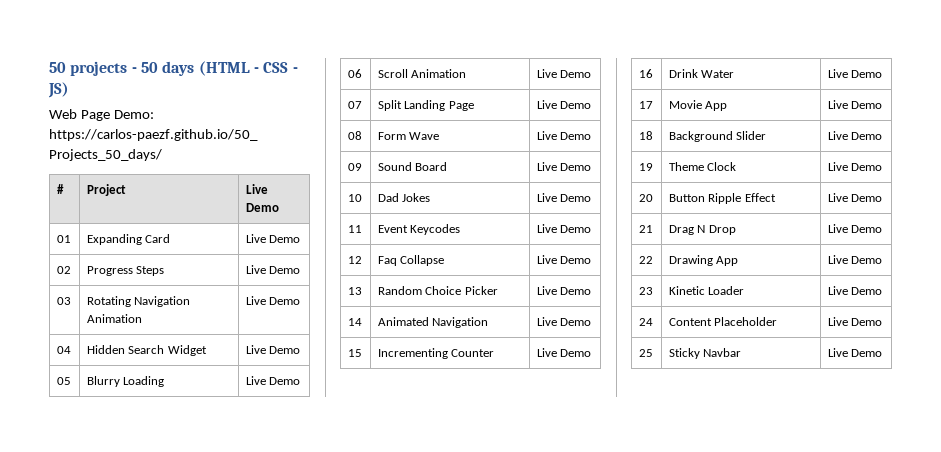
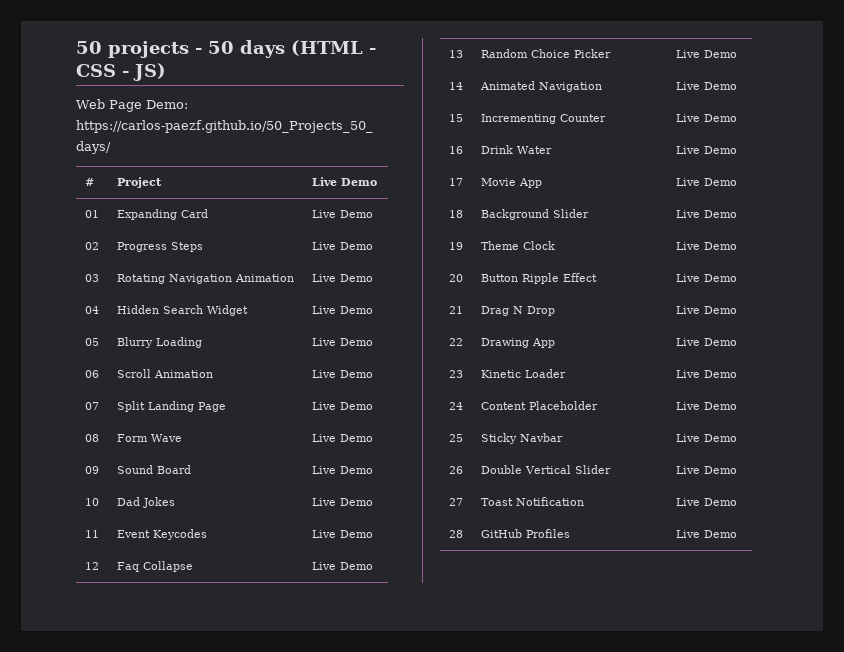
+ 26 | Double Vertical Slider | Live Demo
+ 27 | Toast Notification | Live Demo
+ 28 | GitHub Profiles | Live Demo

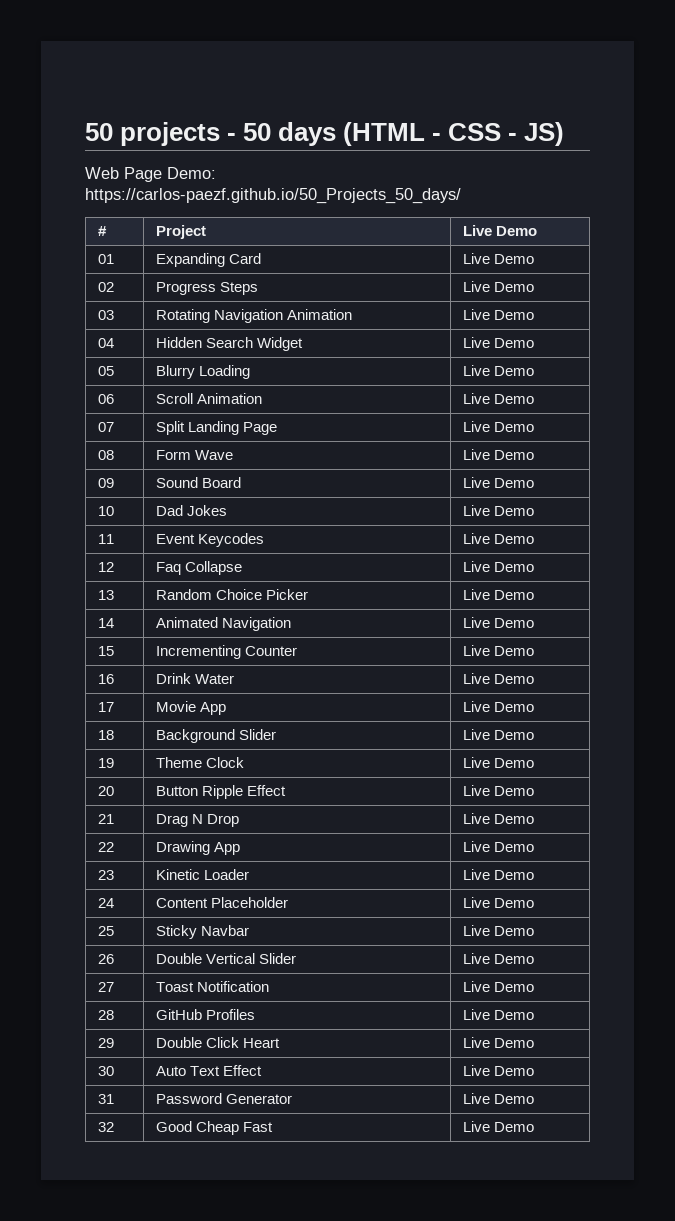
+ 29 | Double Click Heart | Live Demo
+ 30 | Auto Text Effect | Live Demo
+ 31 | Password Generator | Live Demo
+ 32 | Good Cheap Fast | Live Demo

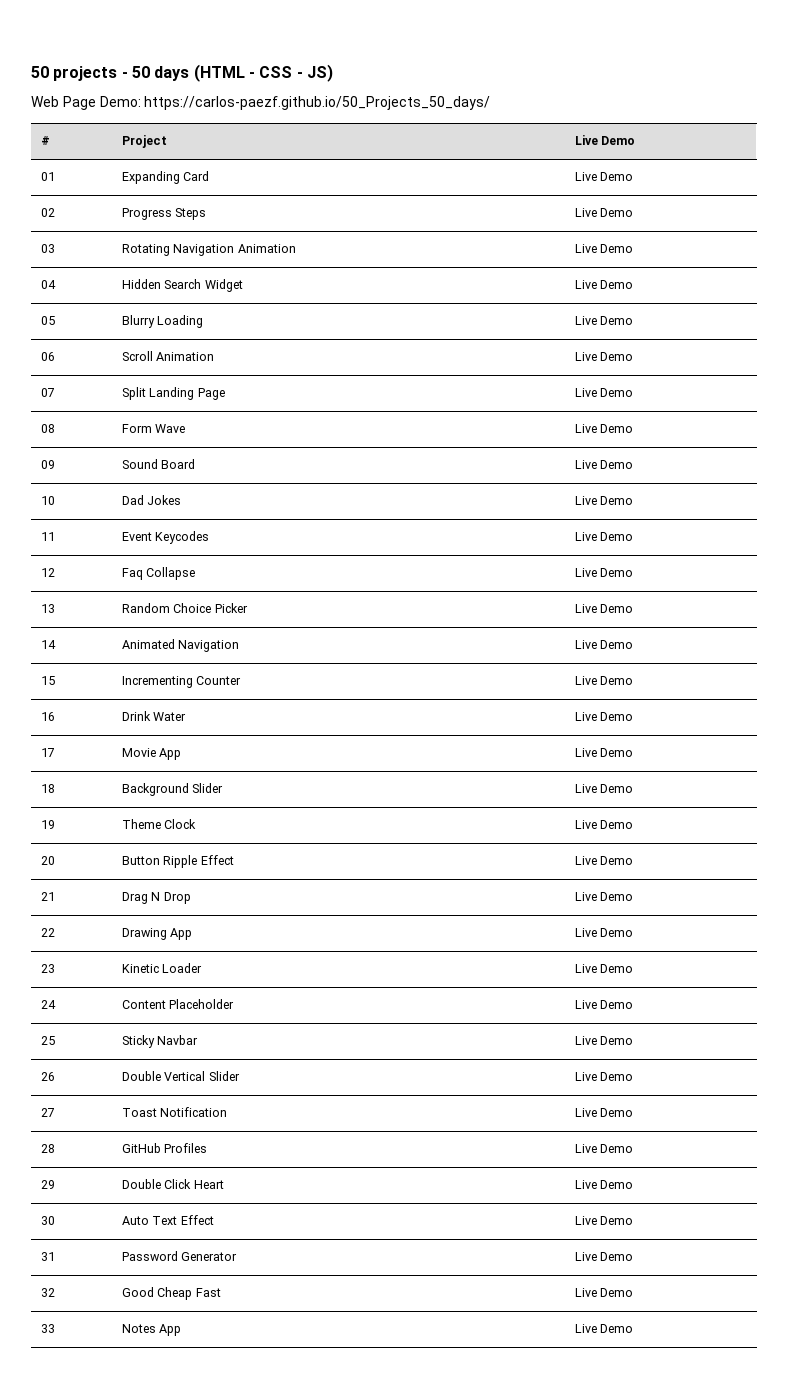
+ 33 | Notes App | Live Demo

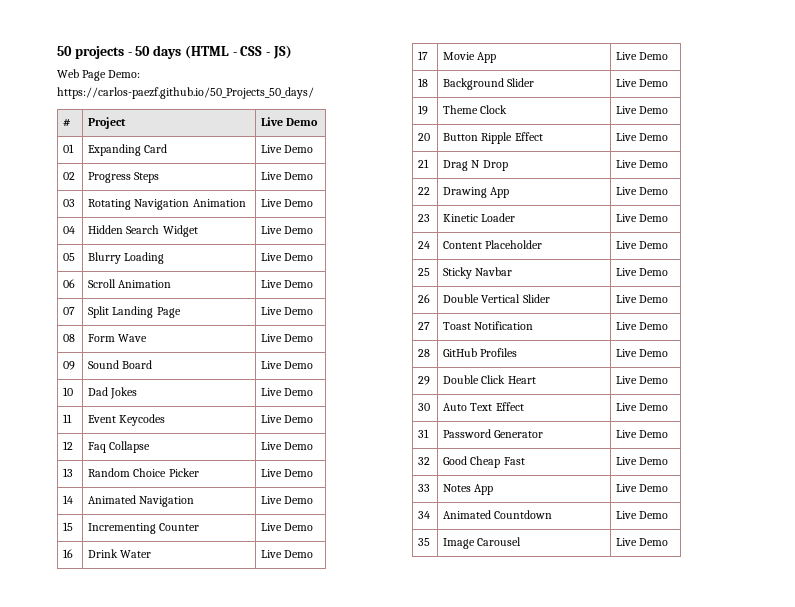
+ 34 | Animated Countdown | Live Demo
+ 35 | Image Carousel | Live Demo

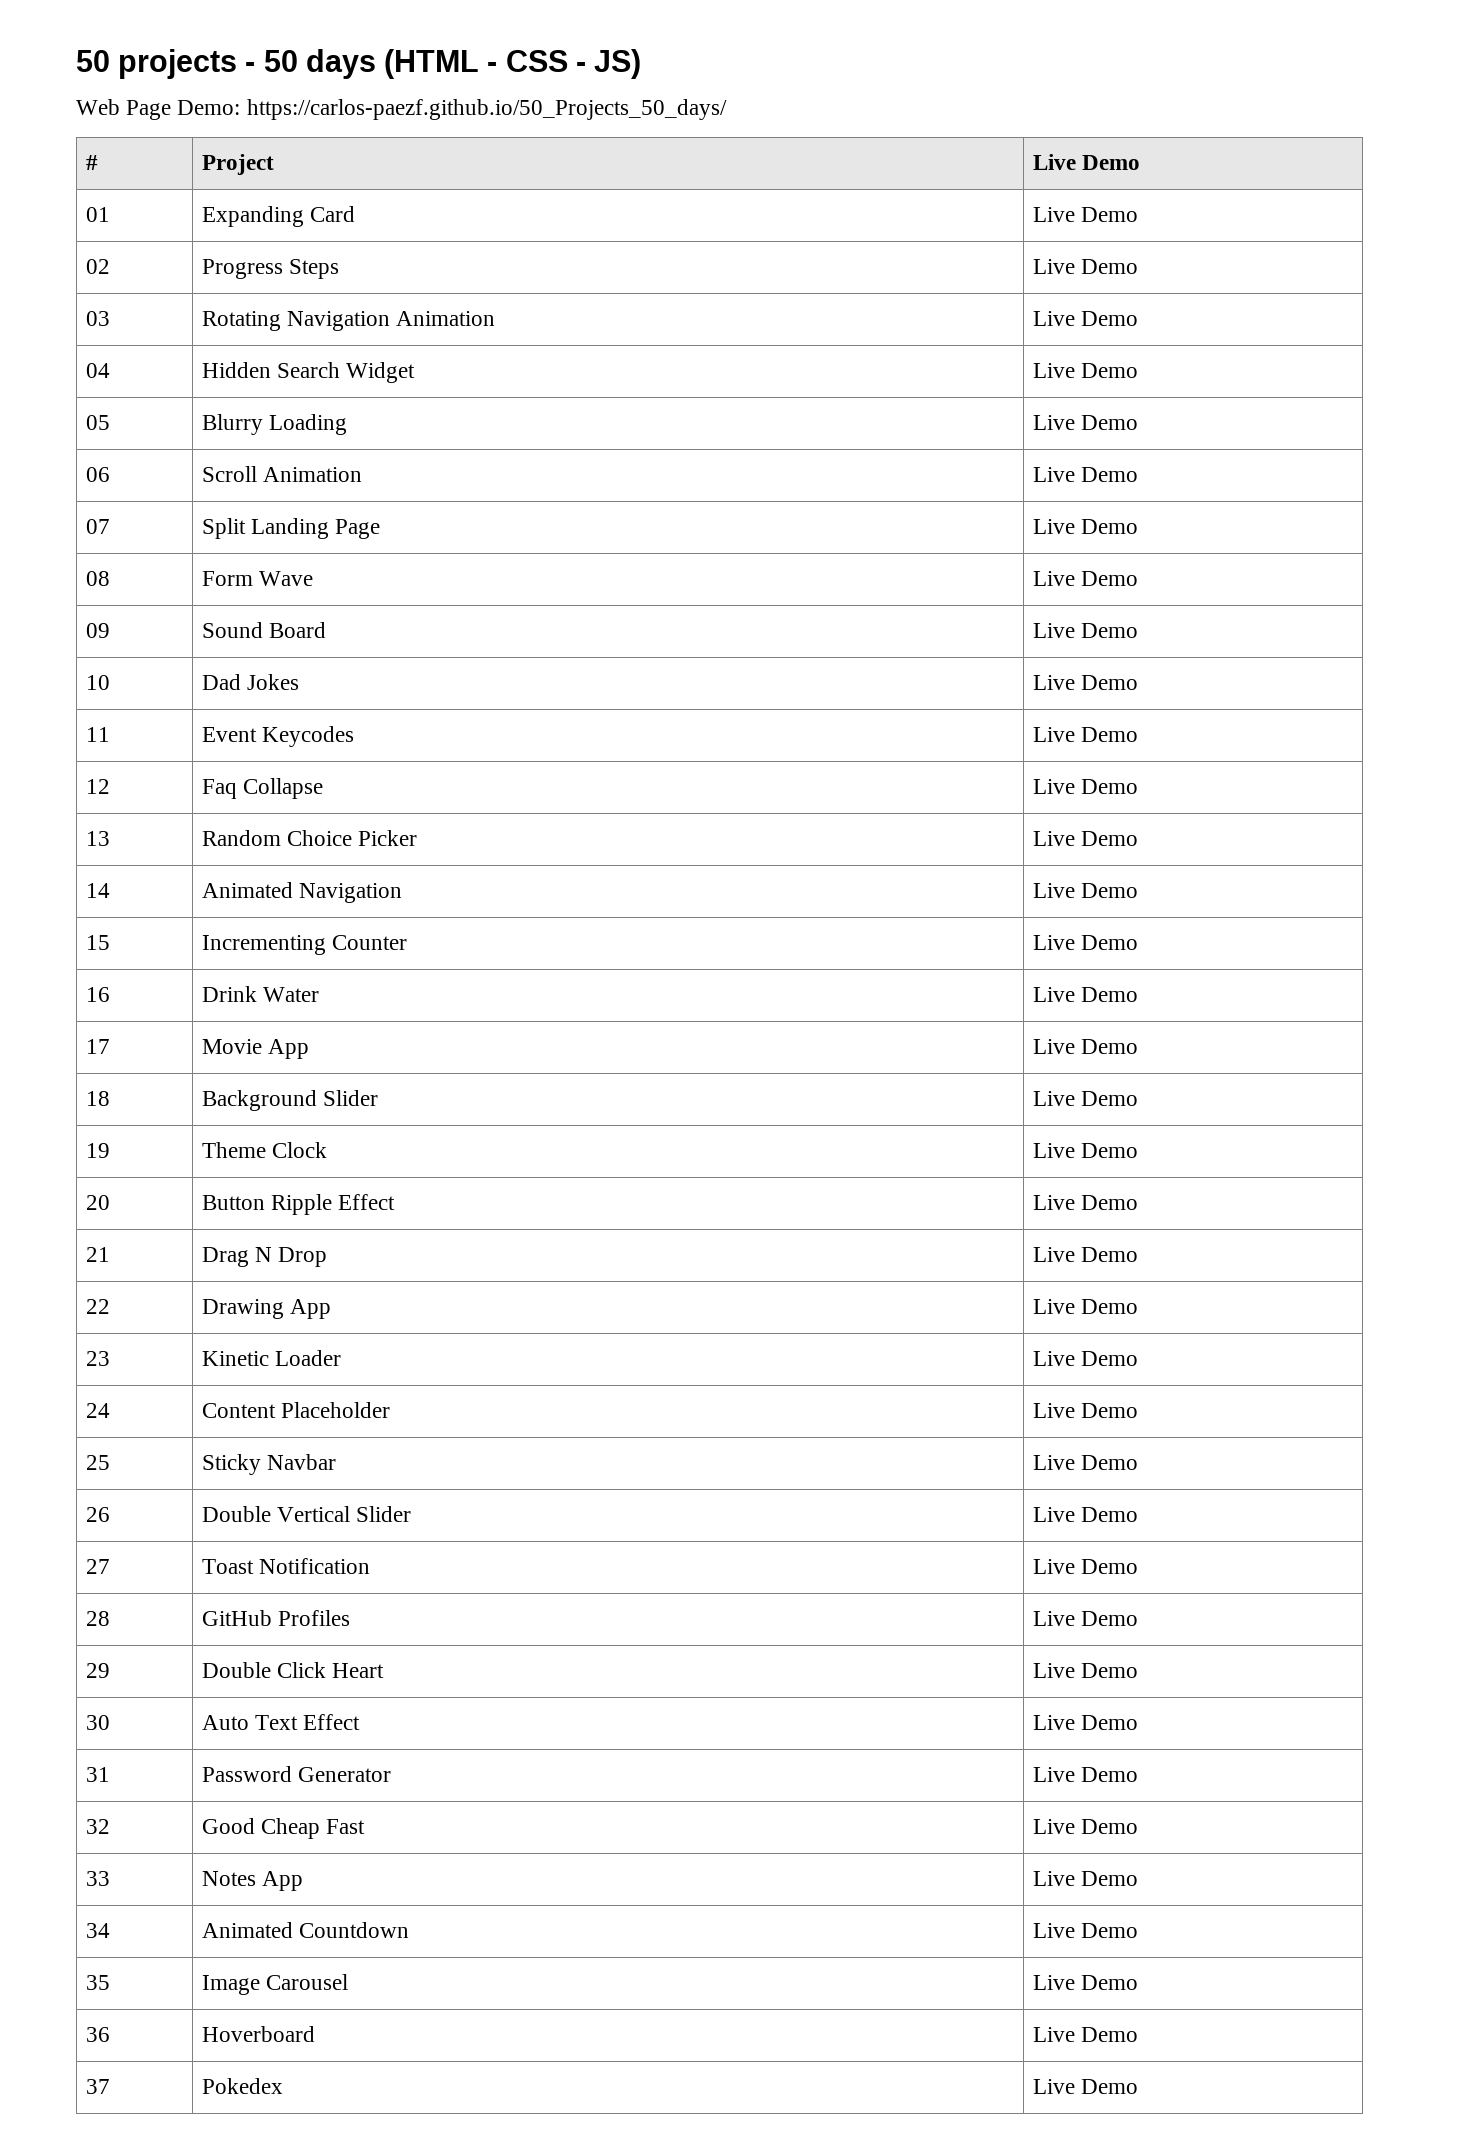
+ 36 | Hoverboard | Live Demo
+ 37 | Pokedex | Live Demo

